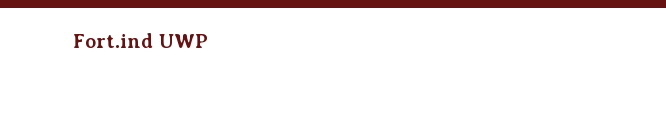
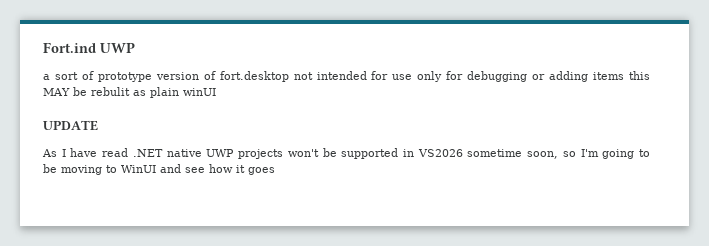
+ a sort of prototype version of fort.desktop not intended for use only for debugging or adding items this MAY be rebulit as plain winUI
+ UPDATE
+ As I have read .NET native UWP projects won't be supported in VS2026 sometime soon, so I'm going to be moving to WinUI and see how it goes

